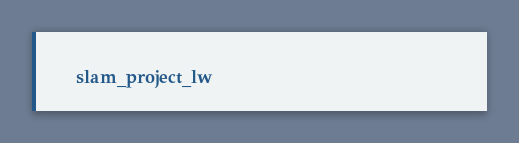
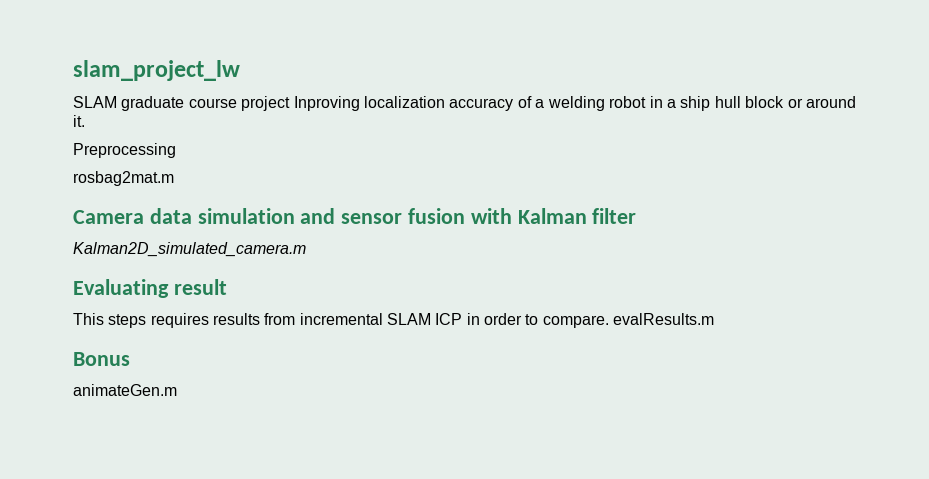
+ SLAM graduate course project Inproving localization accuracy of a welding robot in a ship hull block or around it.
+ Preprocessing
+ rosbag2mat.m
+ Camera data simulation and sensor fusion with Kalman filter
+ Kalman2D_simulated_camera.m
+ Evaluating result
+ This steps requires results from incremental SLAM ICP in order to compare. evalResults.m
+ Bonus
+ animateGen.m

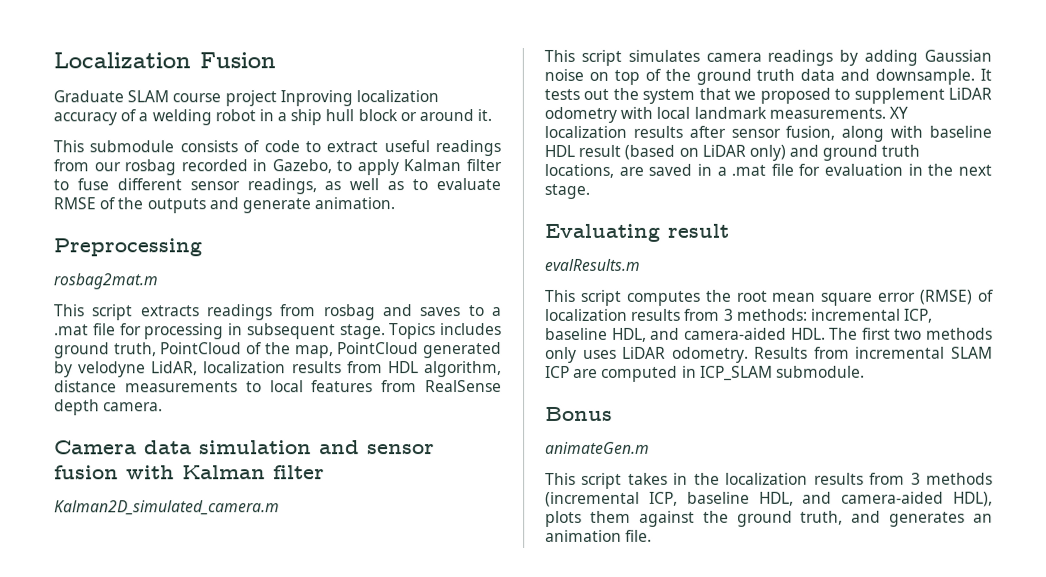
- slam_project_lw
- SLAM graduate course project Inproving localization accuracy of a welding robot in a ship hull block or around it.
+ Localization Fusion
+ Graduate SLAM course project Inproving localization accuracy of a welding robot in a ship hull block or around it.
+ This submodule consists of code to extract useful readings from our rosbag recorded in Gazebo, to apply Kalman filter to fuse different sensor readings, as well as to evaluate RMSE of the outputs and generate animation.
  Preprocessing
  rosbag2mat.m
+ This script extracts readings from rosbag and saves to a .mat file for processing in subsequent stage. Topics includes ground truth, PointCloud of the map, PointCloud generated by velodyne LidAR, localization results from HDL algorithm, distance measurements to local features from RealSense depth camera.
+ This script simulates camera readings by adding Gaussian noise on top of the ground truth data and downsample. It tests out the system that we proposed to supplement LiDAR odometry with local landmark measurements. XY localization results after sensor fusion, along with baseline HDL result (based on LiDAR only) and ground truth locations, are saved in a .mat file for evaluation in the next stage.
- This steps requires results from incremental SLAM ICP in order to compare. evalResults.m
+ evalResults.m
+ This script computes the root mean square error (RMSE) of localization results from 3 methods: incremental ICP, baseline HDL, and camera-aided HDL. The first two methods only uses LiDAR odometry. Results from incremental SLAM ICP are computed in ICP_SLAM submodule.
  Bonus
  animateGen.m
+ This script takes in the localization results from 3 methods (incremental ICP, baseline HDL, and camera-aided HDL), plots them against the ground truth, and generates an animation file.

